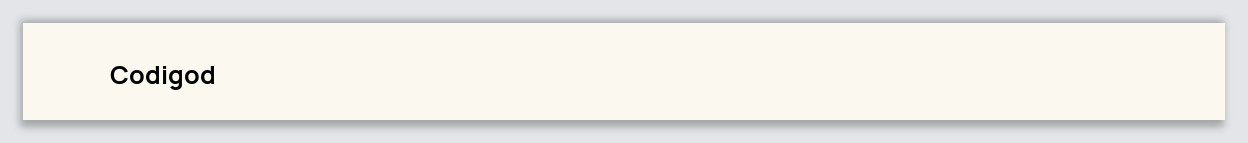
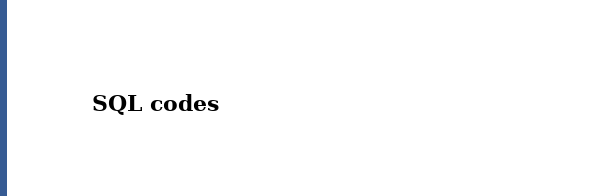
- Codigod
+ SQL codes

